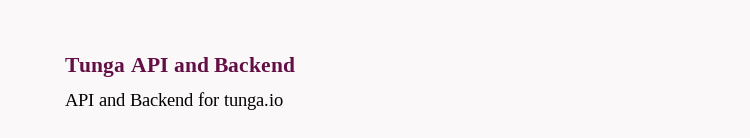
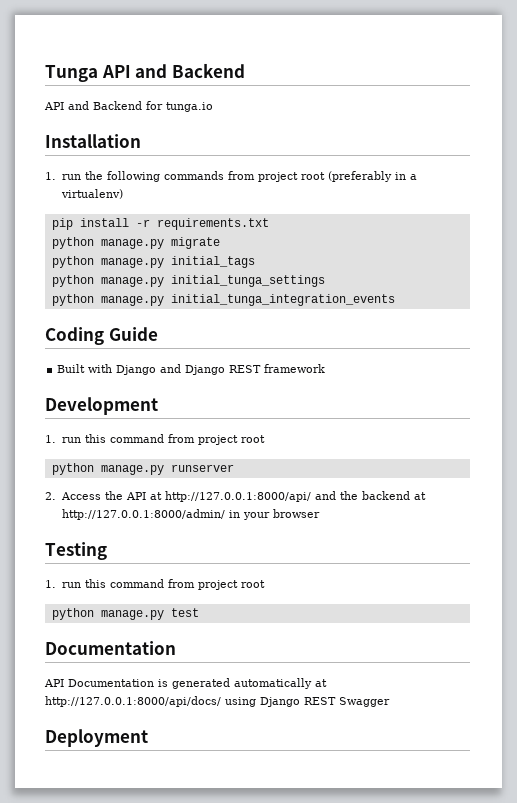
+ Installation
+ 1. run the following commands from project root (preferably in a virtualenv)
+ pip install -r requirements.txt
+ python manage.py migrate
+ python manage.py initial_tags
+ python manage.py initial_tunga_settings
+ python manage.py initial_tunga_integration_events
+ Coding Guide
+ Built with Django and Django REST framework
+ Development
+ 1. run this command from project root
+ python manage.py runserver
+ 2. Access the API at http://127.0.0.1:8000/api/ and the backend at http://127.0.0.1:8000/admin/ in your browser
+ Testing
+ 1. run this command from project root
+ python manage.py test
+ Documentation
+ API Documentation is generated automatically at http://127.0.0.1:8000/api/docs/ using Django REST Swagger
+ Deployment

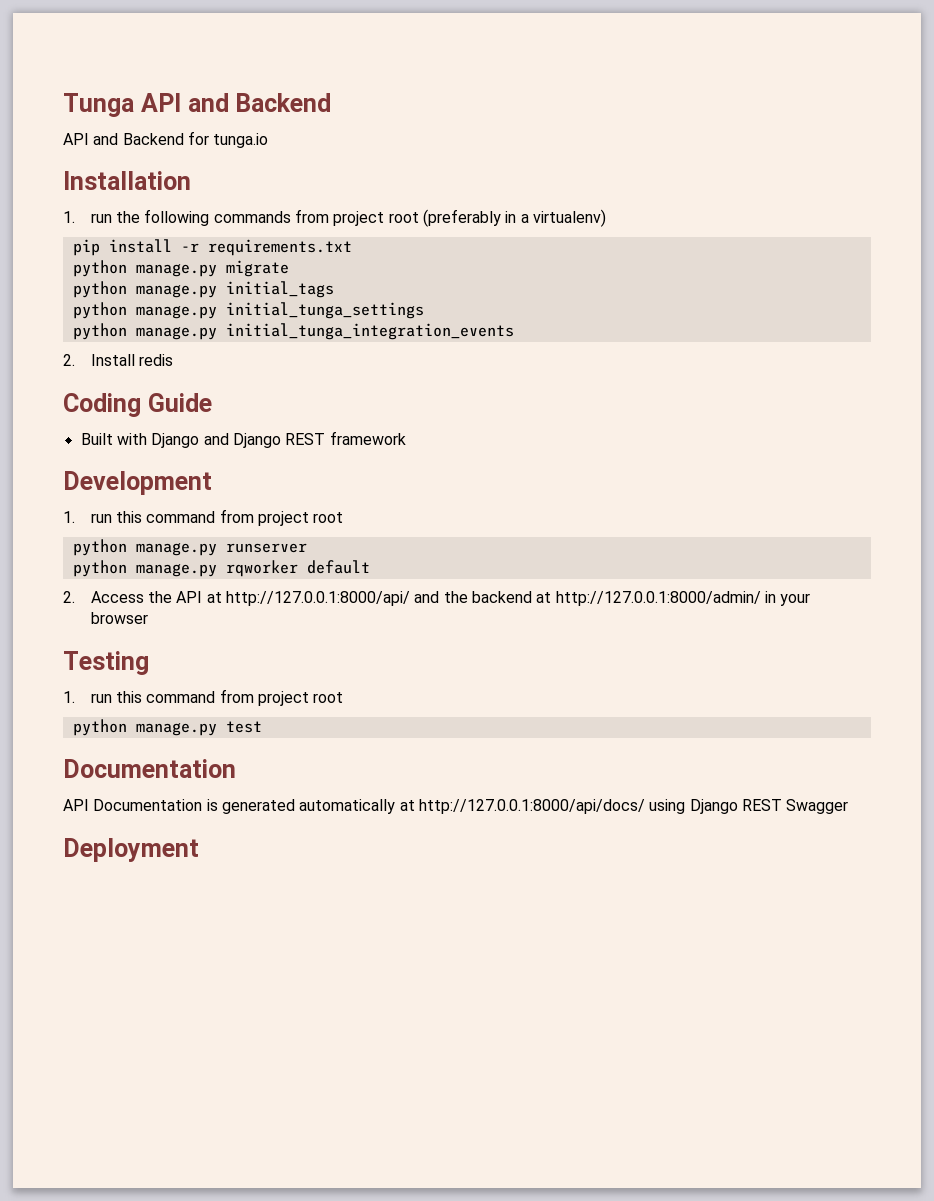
+ 2. Install redis
+ python manage.py rqworker default

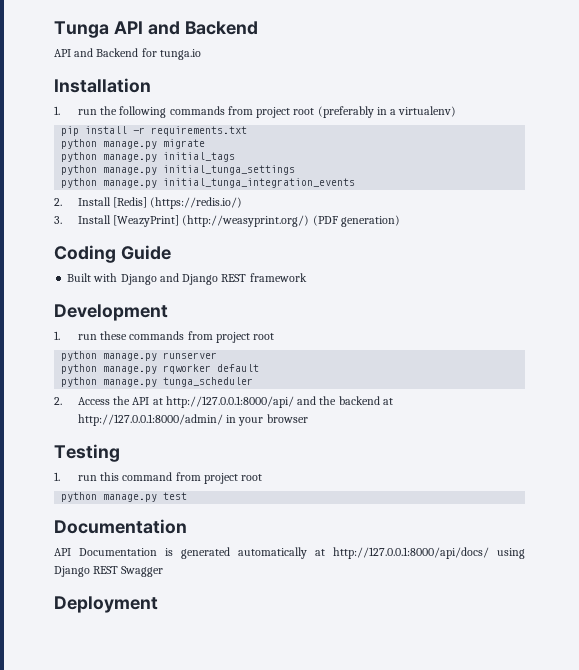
- 2. Install redis
+ 2. Install [Redis] (https://redis.io/)
+ 3. Install [WeazyPrint] (http://weasyprint.org/) (PDF generation)
  Development
- 1. run this command from project root
+ 1. run these commands from project root
+ python manage.py tunga_scheduler

